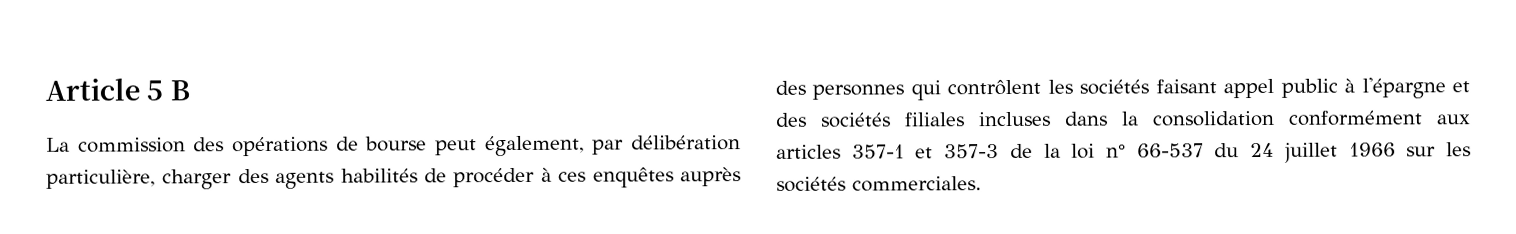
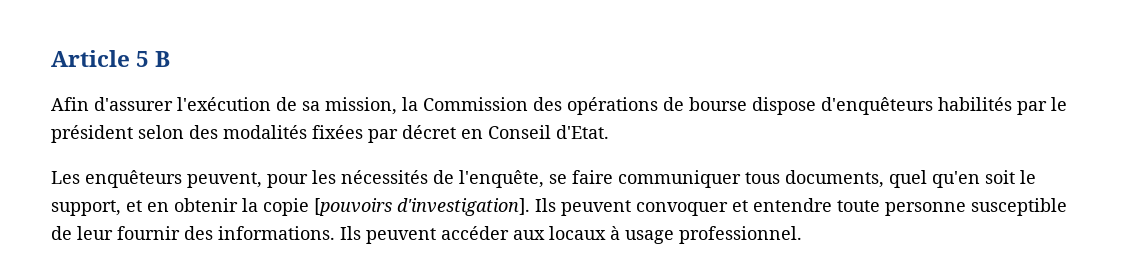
- La commission des opérations de bourse peut également, par délibération particulière, charger des agents habilités de procéder à ces enquêtes auprès des personnes qui contrôlent les sociétés faisant appel public à l'épargne et des sociétés filiales incluses dans la consolidation conformément aux articles 357-1 et 357-3 de la loi n° 66-537 du 24 juillet 1966 sur les sociétés commerciales.
+ Afin d'assurer l'exécution de sa mission, la Commission des opérations de bourse dispose d'enquêteurs habilités par le président selon des modalités fixées par décret en Conseil d'Etat.
+ Les enquêteurs peuvent, pour les nécessités de l'enquête, se faire communiquer tous documents, quel qu'en soit le support, et en obtenir la copie [pouvoirs d'investigation]. Ils peuvent convoquer et entendre toute personne susceptible de leur fournir des informations. Ils peuvent accéder aux locaux à usage professionnel.

